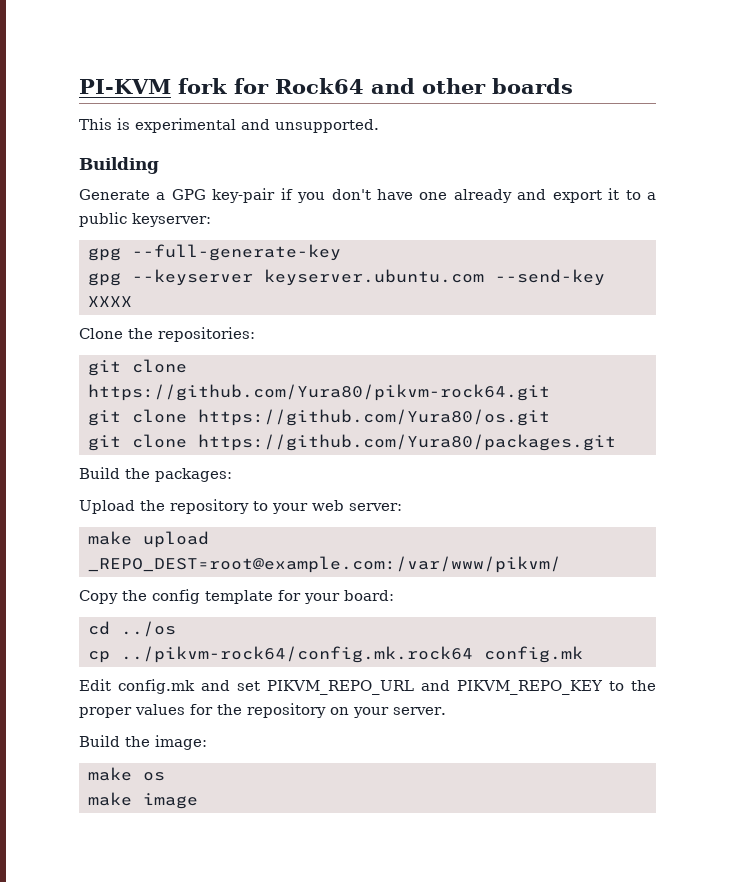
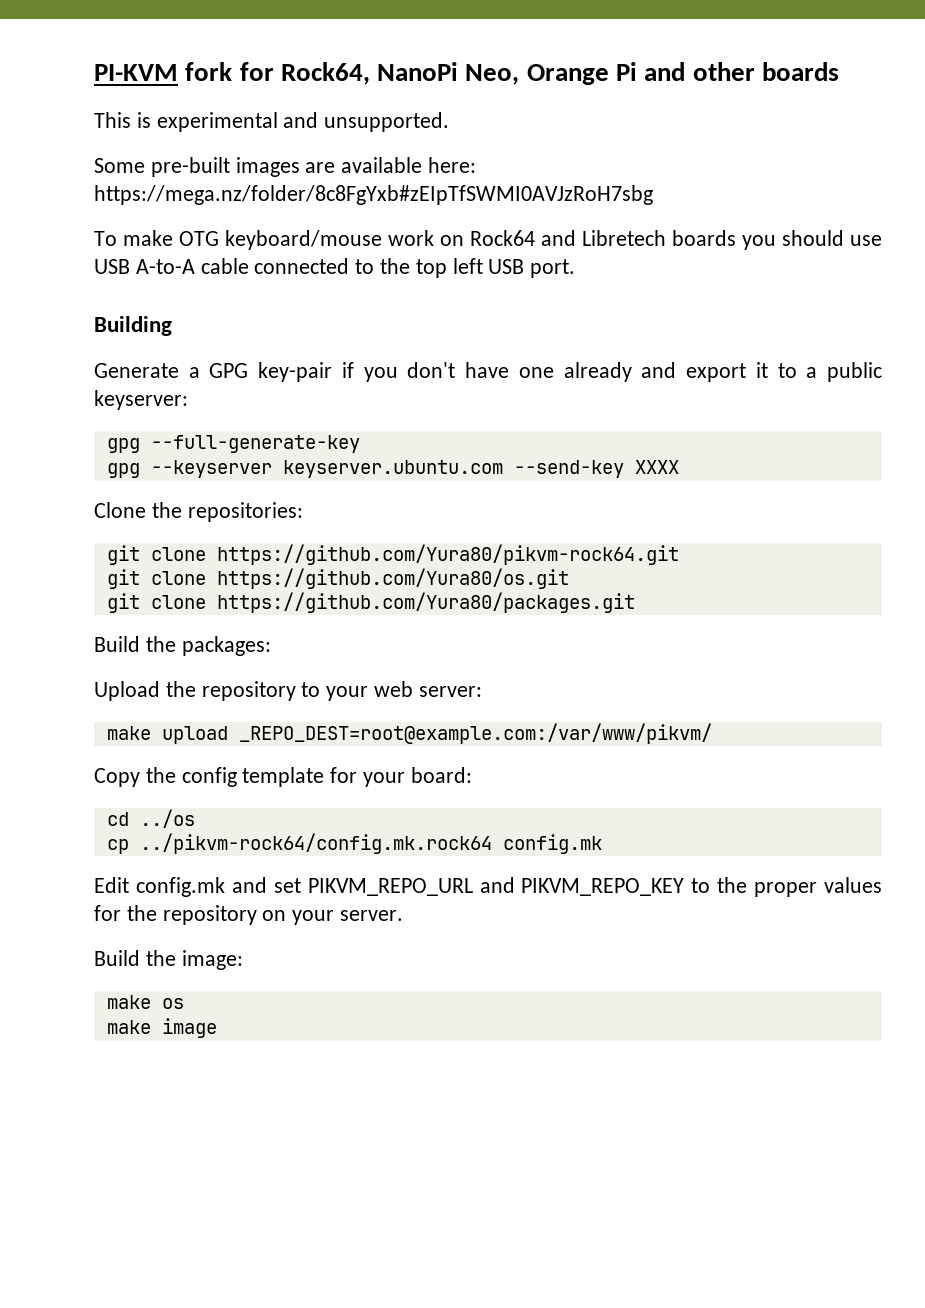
- PI-KVM fork for Rock64 and other boards
+ PI-KVM fork for Rock64, NanoPi Neo, Orange Pi and other boards
+ Some pre-built images are available here: https://mega.nz/folder/8c8FgYxb#zEIpTfSWMI0AVJzRoH7sbg
+ To make OTG keyboard/mouse work on Rock64 and Libretech boards you should use USB A-to-A cable connected to the top left USB port.

